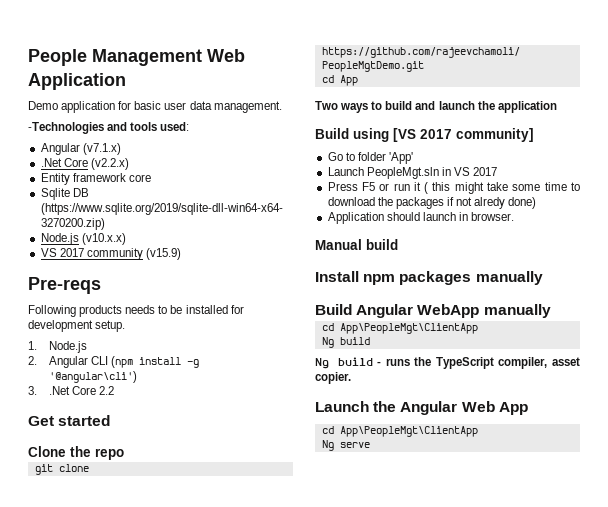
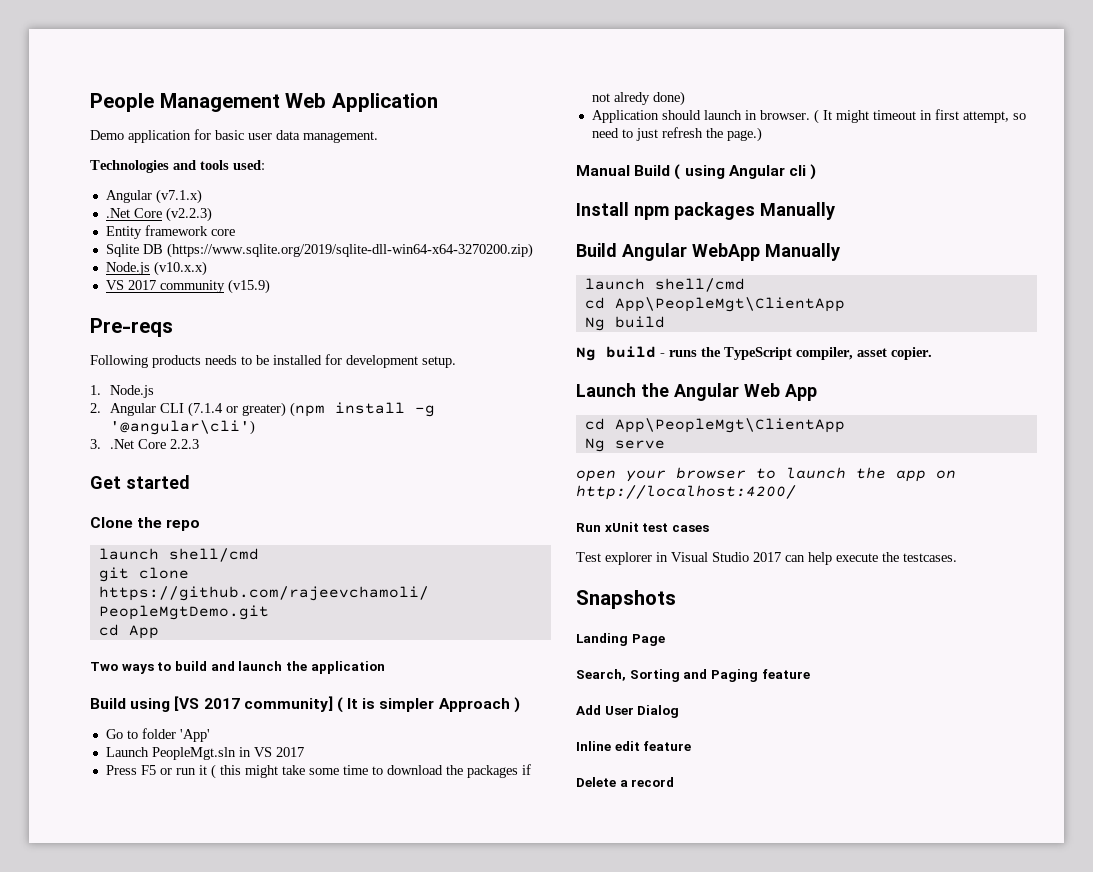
- -Technologies and tools used:
+ Technologies and tools used:
- .Net Core (v2.2.x)
+ .Net Core (v2.2.3)
- 2. Angular CLI (npm install -g '@angular\cli')
+ 2. Angular CLI (7.1.4 or greater) (npm install -g '@angular\cli')
- 3. .Net Core 2.2
+ 3. .Net Core 2.2.3
  Clone the repo
+ launch shell/cmd
- Build using [VS 2017 community]
+ Build using [VS 2017 community] ( It is simpler Approach )
- Application should launch in browser.
- Manual build
+ Application should launch in browser. ( It might timeout in first attempt, so need to just refresh the page.)
+ Manual Build ( using Angular cli )
- Install npm packages manually
+ Install npm packages Manually
- Build Angular WebApp manually
+ Build Angular WebApp Manually
+ launch shell/cmd
+ open your browser to launch the app on http://localhost:4200/
+ Run xUnit test cases
+ Test explorer in Visual Studio 2017 can help execute the testcases.
+ Snapshots
+ Landing Page
+ Search, Sorting and Paging feature
+ Add User Dialog
+ Inline edit feature
+ Delete a record

